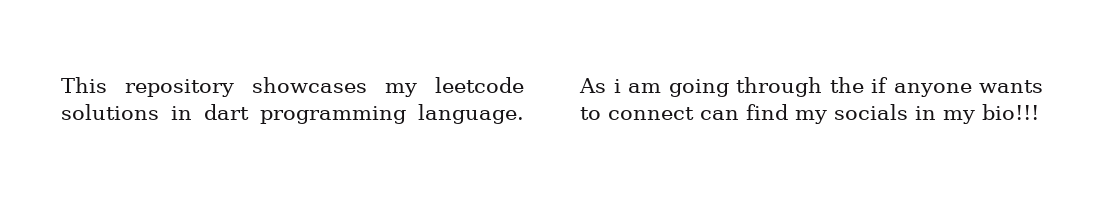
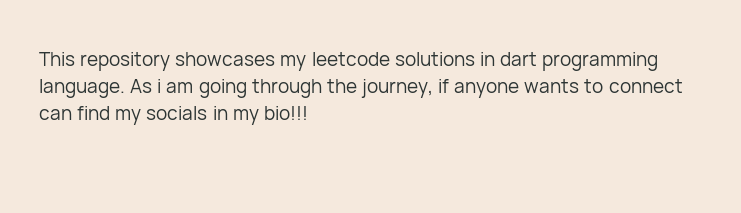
- As i am going through the if anyone wants to connect can find my socials in my bio!!!
+ As i am going through the journey, if anyone wants to connect can find my socials in my bio!!!

